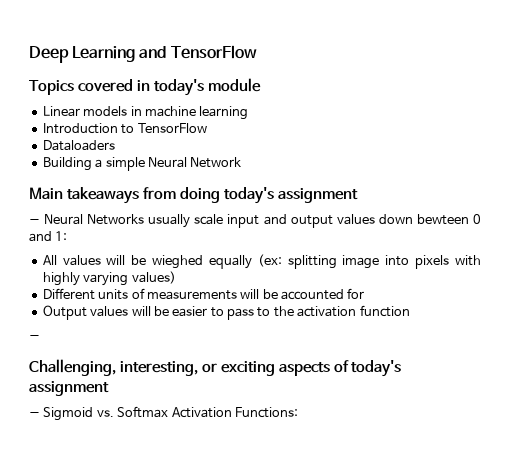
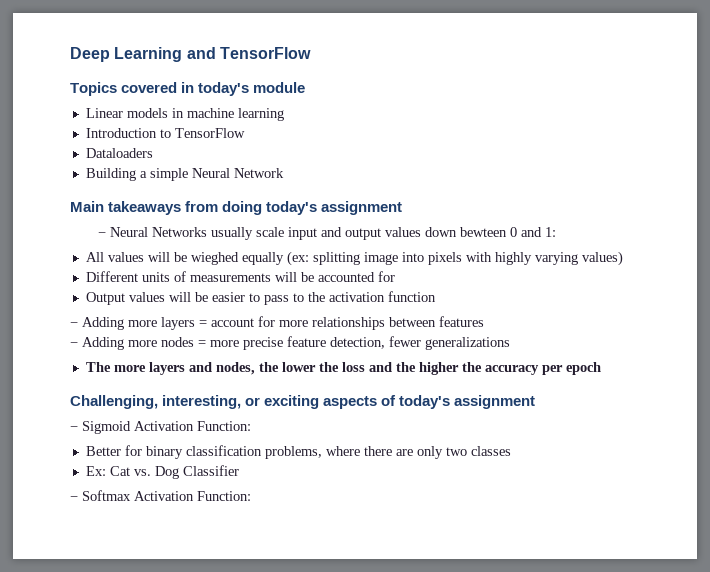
  Output values will be easier to pass to the activation function
- −
+ − Adding more layers = account for more relationships between features
+ − Adding more nodes = more precise feature detection, fewer generalizations
+ The more layers and nodes, the lower the loss and the higher the accuracy per epoch
- − Sigmoid vs. Softmax Activation Functions:
+ − Sigmoid Activation Function:
+ Better for binary classification problems, where there are only two classes
+ Ex: Cat vs. Dog Classifier
+ − Softmax Activation Function:

